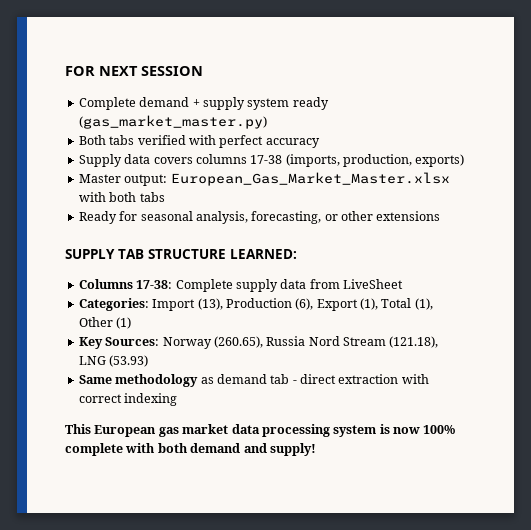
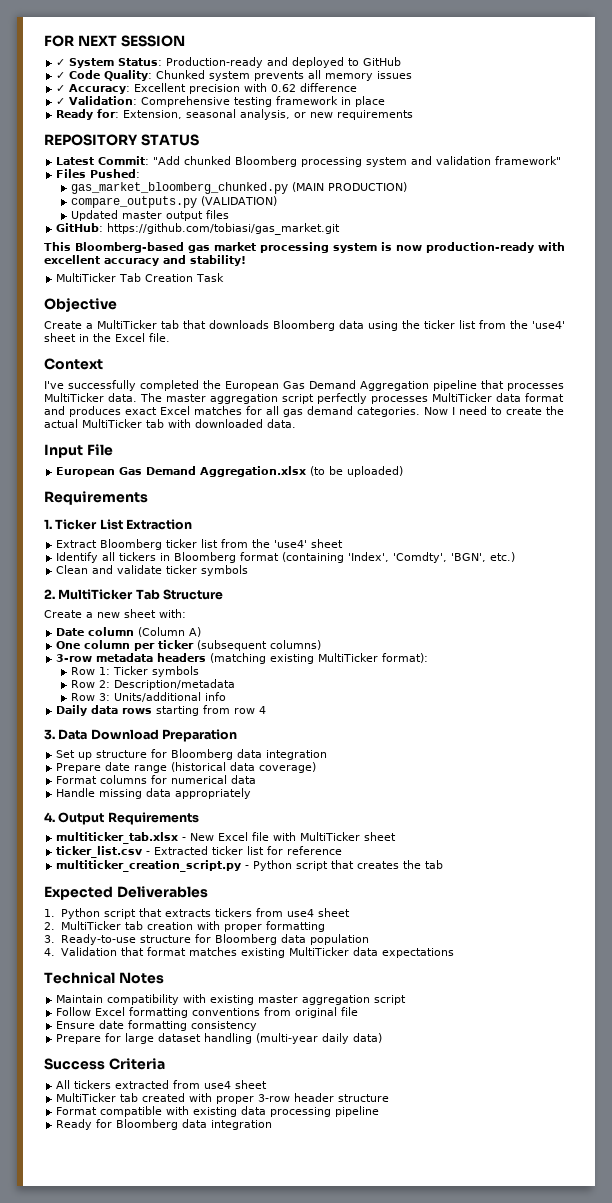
- Complete demand + supply system ready (gas_market_master.py)
- Both tabs verified with perfect accuracy
- Supply data covers columns 17-38 (imports, production, exports)
- Master output: European_Gas_Market_Master.xlsx with both tabs
- Ready for seasonal analysis, forecasting, or other extensions
- SUPPLY TAB STRUCTURE LEARNED:
- Columns 17-38: Complete supply data from LiveSheet
- Categories: Import (13), Production (6), Export (1), Total (1), Other (1)
- Key Sources: Norway (260.65), Russia Nord Stream (121.18), LNG (53.93)
- Same methodology as demand tab - direct extraction with correct indexing
+ ✓ System Status: Production-ready and deployed to GitHub
+ ✓ Code Quality: Chunked system prevents all memory issues
+ ✓ Accuracy: Excellent precision with 0.62 difference
+ ✓ Validation: Comprehensive testing framework in place
+ Ready for: Extension, seasonal analysis, or new requirements
+ REPOSITORY STATUS
+ Latest Commit: "Add chunked Bloomberg processing system and validation framework"
+ Files Pushed:
+ gas_market_bloomberg_chunked.py (MAIN PRODUCTION)
+ compare_outputs.py (VALIDATION)
+ Updated master output files
+ GitHub: https://github.com/tobiasi/gas_market.git
- This European gas market data processing system is now 100% complete with both demand and supply!
+ This Bloomberg-based gas market processing system is now production-ready with excellent accuracy and stability!
+ MultiTicker Tab Creation Task
+ Objective
+ Create a MultiTicker tab that downloads Bloomberg data using the ticker list from the 'use4' sheet in the Excel file.
+ Context
+ I've successfully completed the European Gas Demand Aggregation pipeline that processes MultiTicker data. The master aggregation script perfectly processes MultiTicker data format and produces exact Excel matches for all gas demand categories. Now I need to create the actual MultiTicker tab with downloaded data.
+ Input File
+ European Gas Demand Aggregation.xlsx (to be uploaded)
+ Requirements
+ 1. Ticker List Extraction
+ Extract Bloomberg ticker list from the 'use4' sheet
+ Identify all tickers in Bloomberg format (containing 'Index', 'Comdty', 'BGN', etc.)
+ Clean and validate ticker symbols
+ 2. MultiTicker Tab Structure
+ Create a new sheet with:
+ Date column (Column A)
+ One column per ticker (subsequent columns)
+ 3-row metadata headers (matching existing MultiTicker format):
+ Row 1: Ticker symbols
+ Row 2: Description/metadata
+ Row 3: Units/additional info
+ Daily data rows starting from row 4
+ 3. Data Download Preparation
+ Set up structure for Bloomberg data integration
+ Prepare date range (historical data coverage)
+ Format columns for numerical data
+ Handle missing data appropriately
+ 4. Output Requirements
+ multiticker_tab.xlsx - New Excel file with MultiTicker sheet
+ ticker_list.csv - Extracted ticker list for reference
+ multiticker_creation_script.py - Python script that creates the tab
+ Expected Deliverables
+ 1. Python script that extracts tickers from use4 sheet
+ 2. MultiTicker tab creation with proper formatting
+ 3. Ready-to-use structure for Bloomberg data population
+ 4. Validation that format matches existing MultiTicker data expectations
+ Technical Notes
+ Maintain compatibility with existing master aggregation script
+ Follow Excel formatting conventions from original file
+ Ensure date formatting consistency
+ Prepare for large dataset handling (multi-year daily data)
+ Success Criteria
+ All tickers extracted from use4 sheet
+ MultiTicker tab created with proper 3-row header structure
+ Format compatible with existing data processing pipeline
+ Ready for Bloomberg data integration

